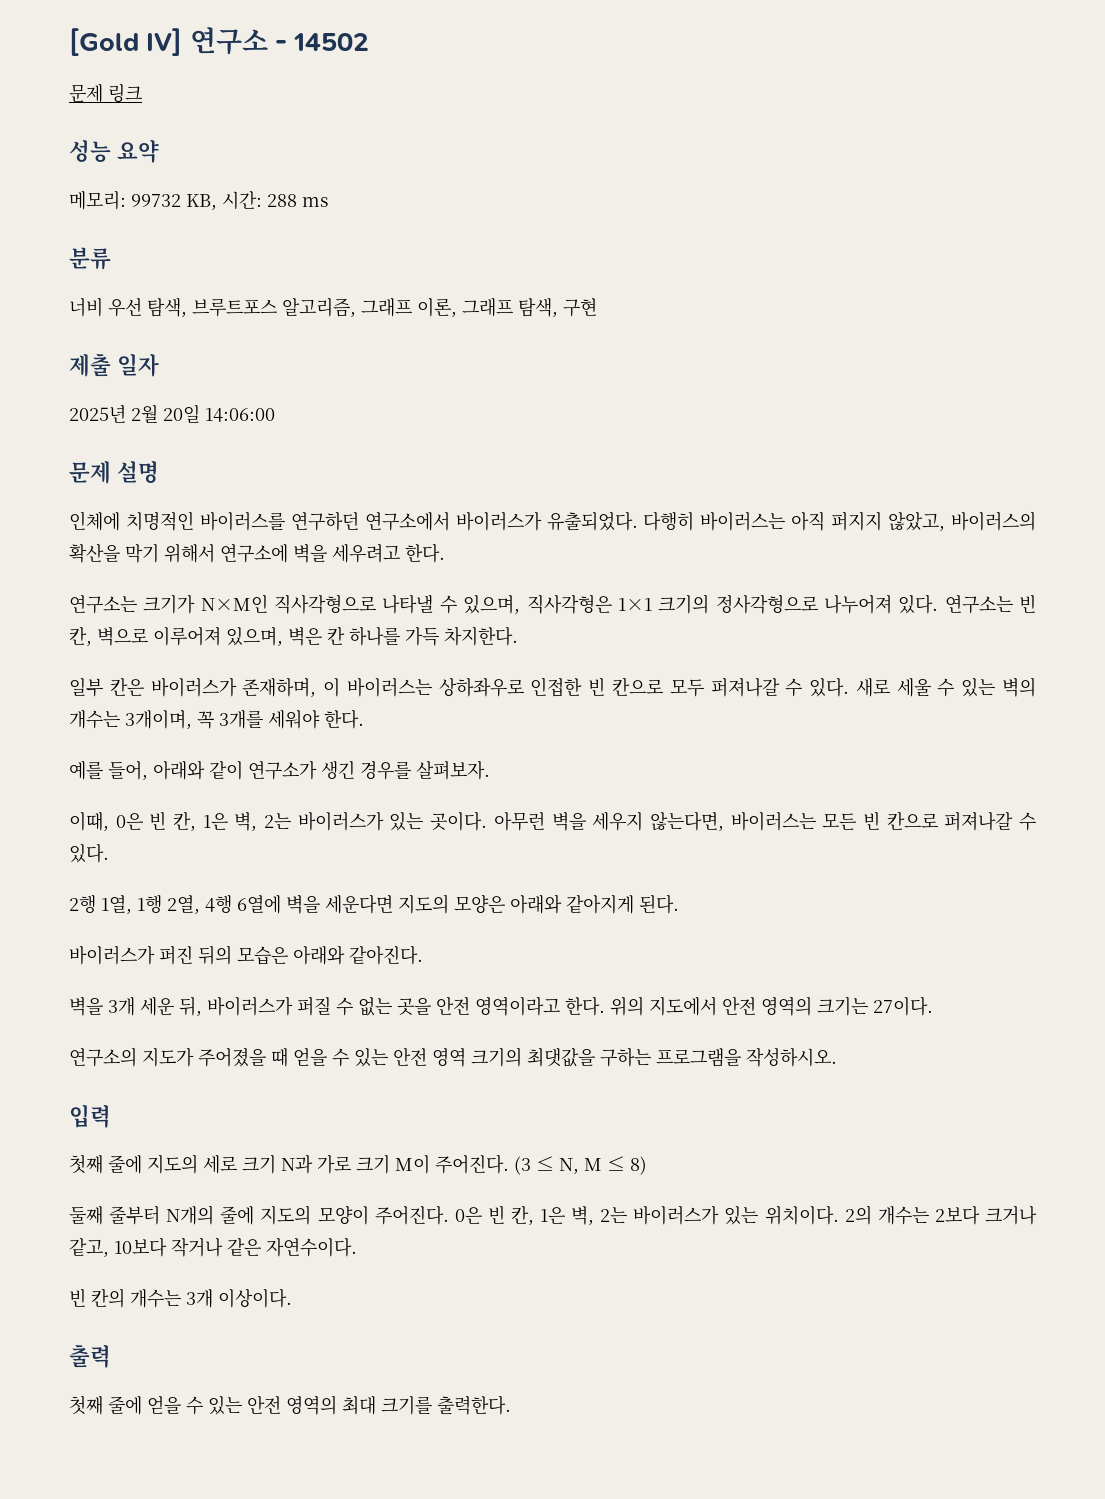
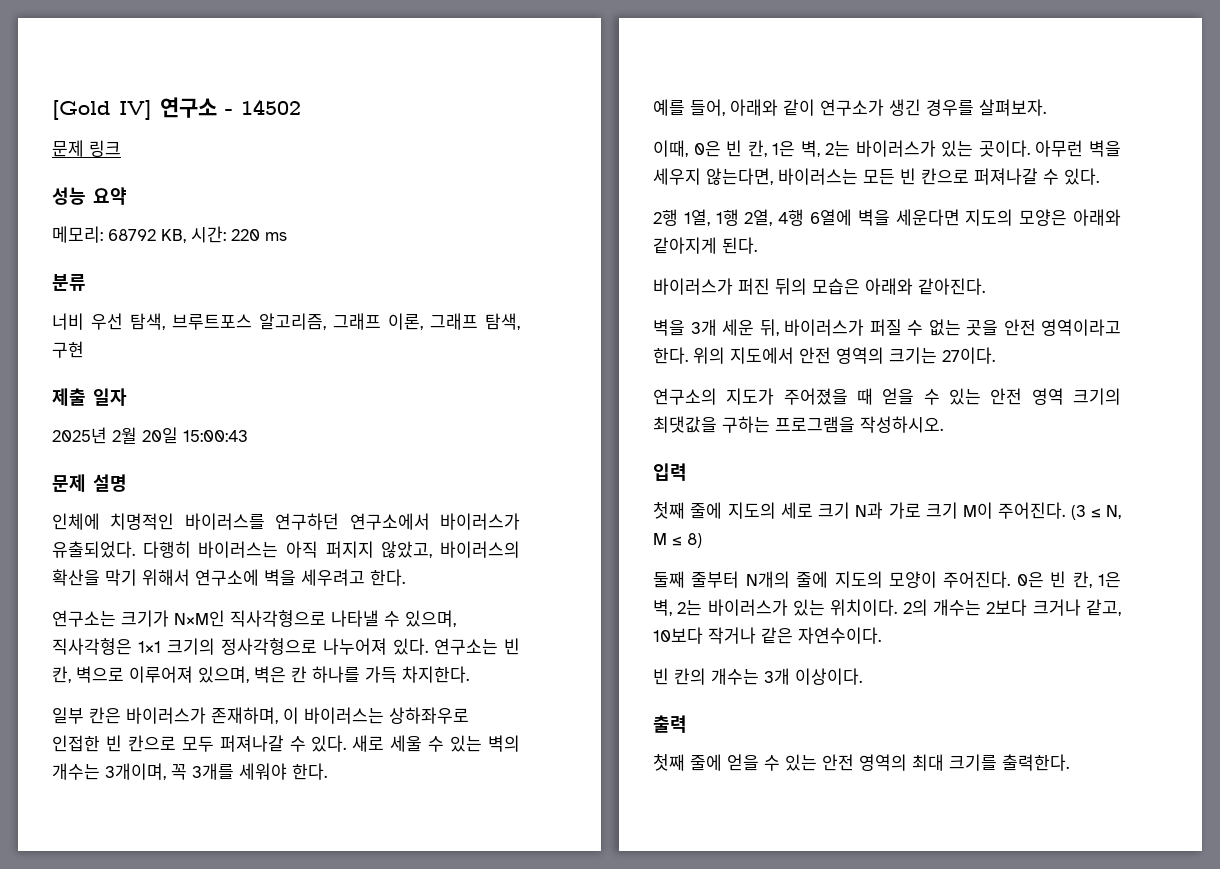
- 메모리: 99732 KB, 시간: 288 ms
+ 메모리: 68792 KB, 시간: 220 ms
- 2025년 2월 20일 14:06:00
+ 2025년 2월 20일 15:00:43

